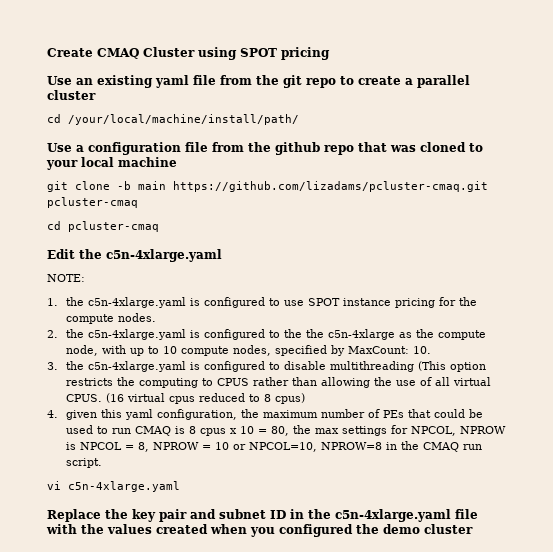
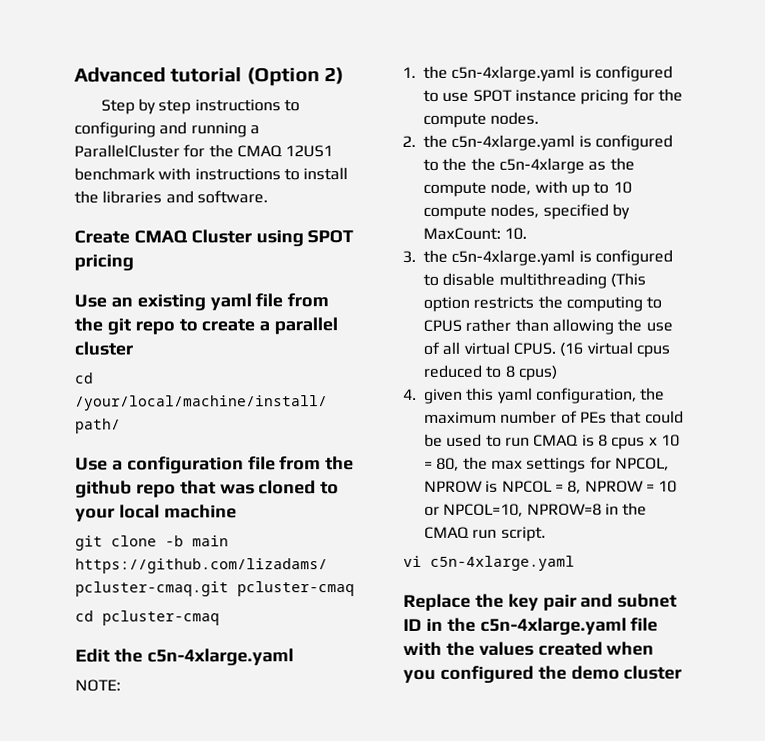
+ Advanced tutorial (Option 2)
+ Step by step instructions to configuring and running a ParallelCluster for the CMAQ 12US1 benchmark with instructions to install the libraries and software.

